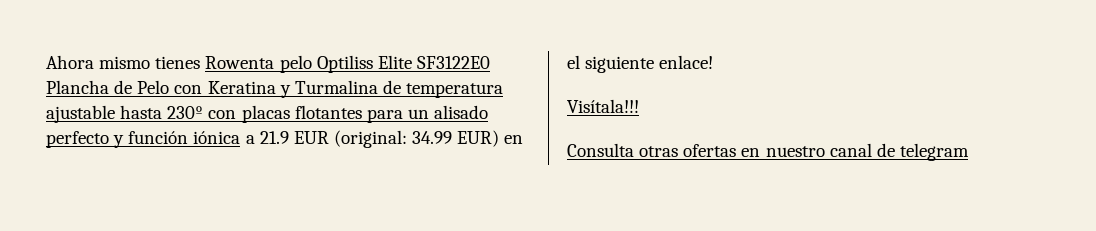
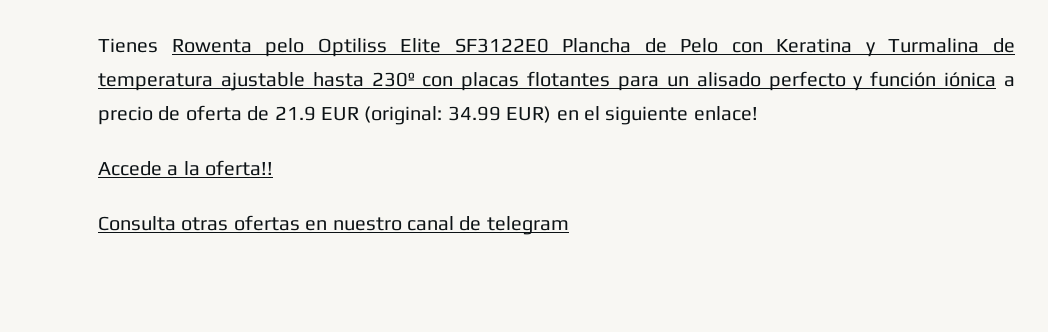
- Ahora mismo tienes Rowenta pelo Optiliss Elite SF3122E0 Plancha de Pelo con Keratina y Turmalina de temperatura ajustable hasta 230º con placas flotantes para un alisado perfecto y función iónica a 21.9 EUR (original: 34.99 EUR) en el siguiente enlace!
+ Tienes Rowenta pelo Optiliss Elite SF3122E0 Plancha de Pelo con Keratina y Turmalina de temperatura ajustable hasta 230º con placas flotantes para un alisado perfecto y función iónica a precio de oferta de 21.9 EUR (original: 34.99 EUR) en el siguiente enlace!
- Visítala!!!
+ Accede a la oferta!!

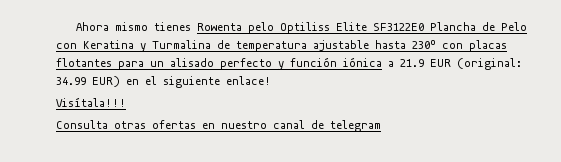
- Tienes Rowenta pelo Optiliss Elite SF3122E0 Plancha de Pelo con Keratina y Turmalina de temperatura ajustable hasta 230º con placas flotantes para un alisado perfecto y función iónica a precio de oferta de 21.9 EUR (original: 34.99 EUR) en el siguiente enlace!
+ Ahora mismo tienes Rowenta pelo Optiliss Elite SF3122E0 Plancha de Pelo con Keratina y Turmalina de temperatura ajustable hasta 230º con placas flotantes para un alisado perfecto y función iónica a 21.9 EUR (original: 34.99 EUR) en el siguiente enlace!
- Accede a la oferta!!
+ Visítala!!!

